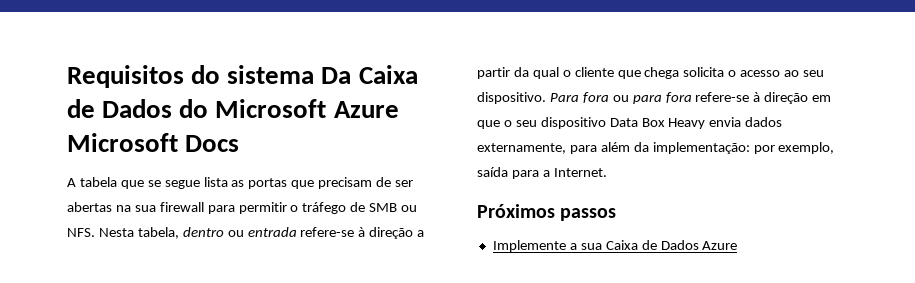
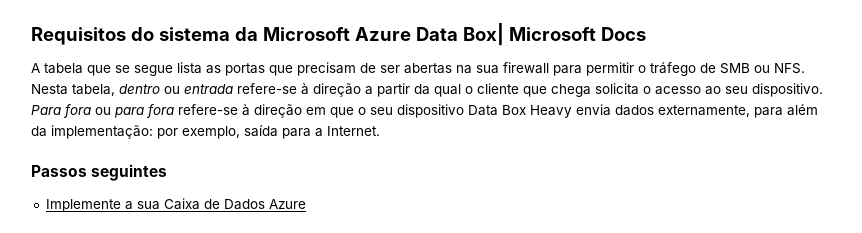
- Requisitos do sistema Da Caixa de Dados do Microsoft Azure Microsoft Docs
+ Requisitos do sistema da Microsoft Azure Data Box| Microsoft Docs
- Próximos passos
+ Passos seguintes

